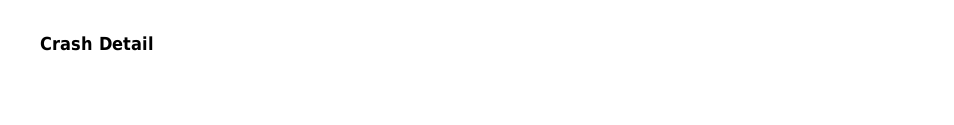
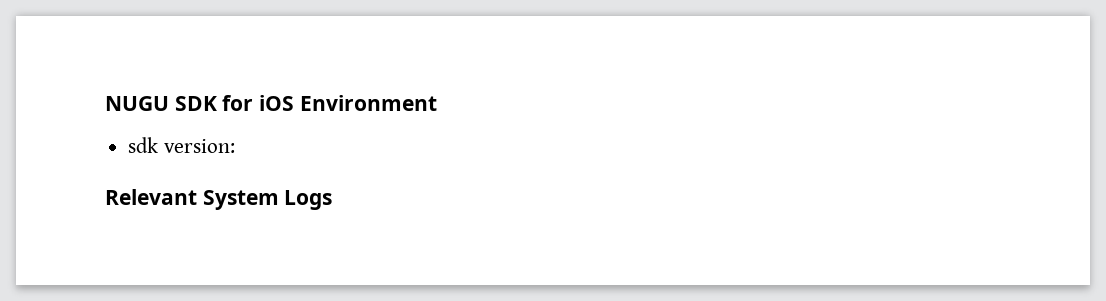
- Crash Detail
+ NUGU SDK for iOS Environment
+ sdk version:
+ Relevant System Logs

